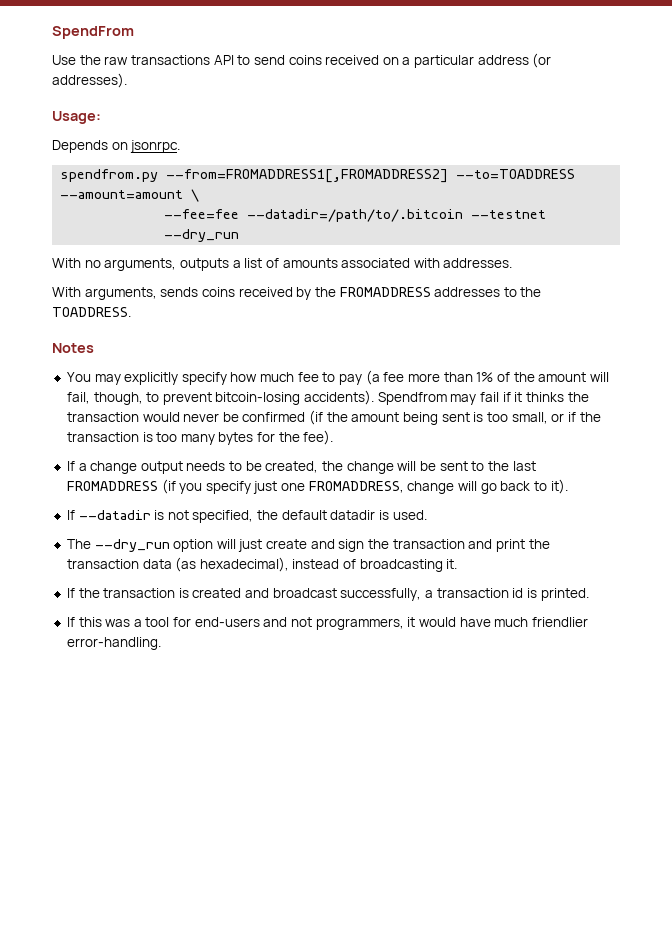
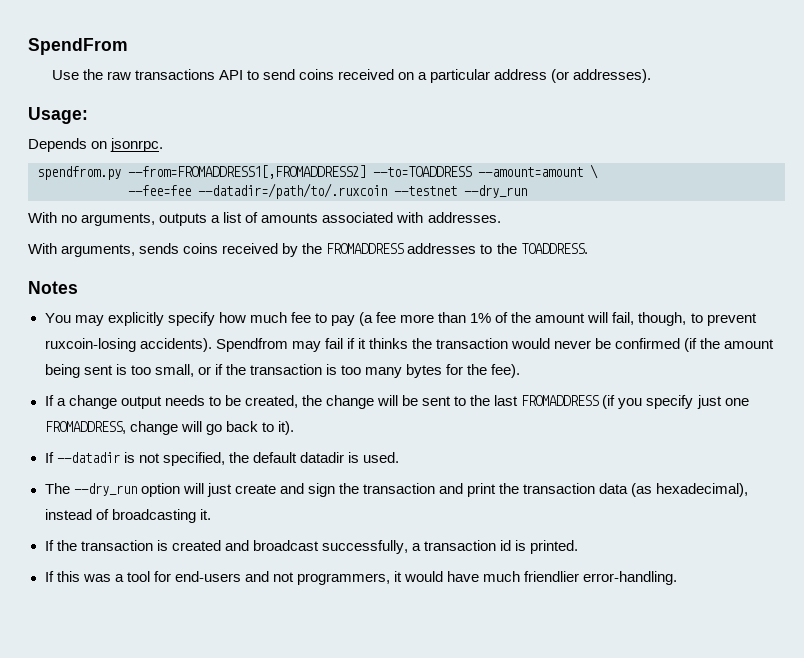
- --fee=fee --datadir=/path/to/.bitcoin --testnet --dry_run
+ --fee=fee --datadir=/path/to/.ruxcoin --testnet --dry_run
- You may explicitly specify how much fee to pay (a fee more than 1% of the amount will fail, though, to prevent bitcoin-losing accidents).
+ You may explicitly specify how much fee to pay (a fee more than 1% of the amount will fail, though, to prevent ruxcoin-losing accidents).

